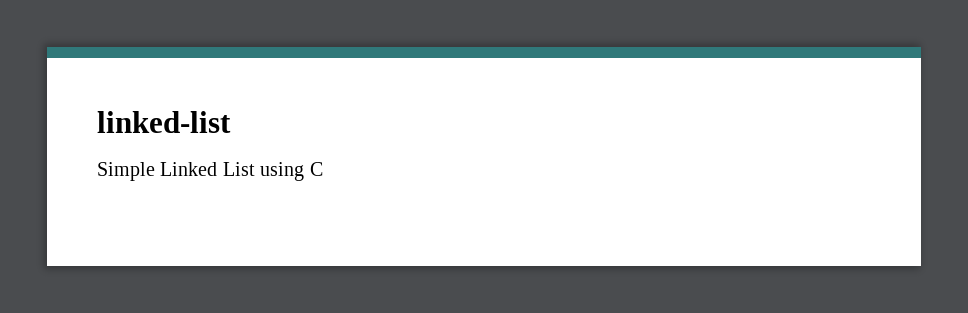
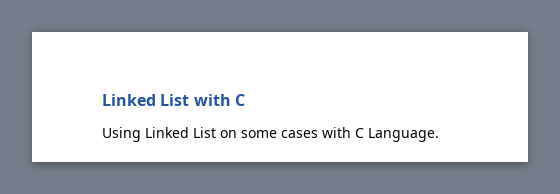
- linked-list
- Simple Linked List using C
+ Linked List with C
+ Using Linked List on some cases with C Language.

